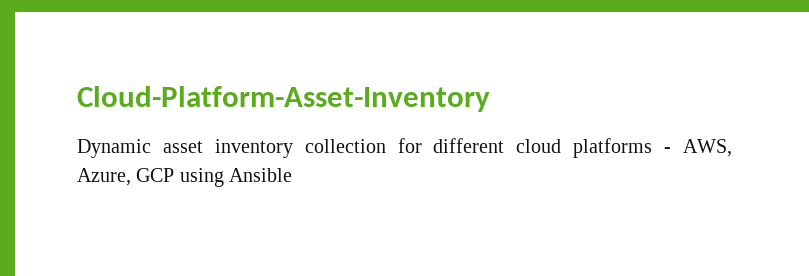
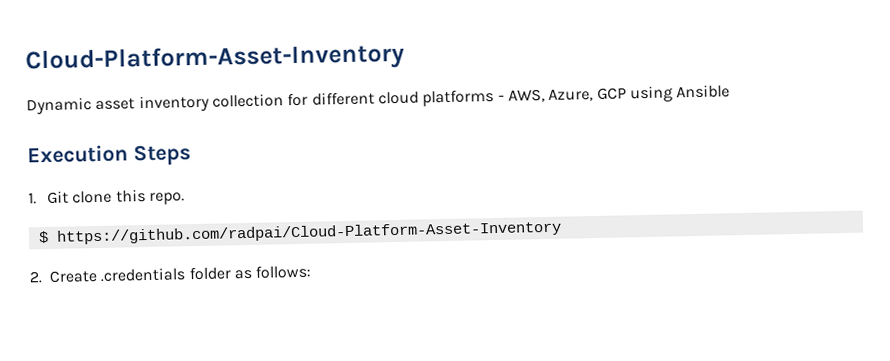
+ Execution Steps
+ 1. Git clone this repo.
+ $ https://github.com/radpai/Cloud-Platform-Asset-Inventory
+ 2. Create .credentials folder as follows:

